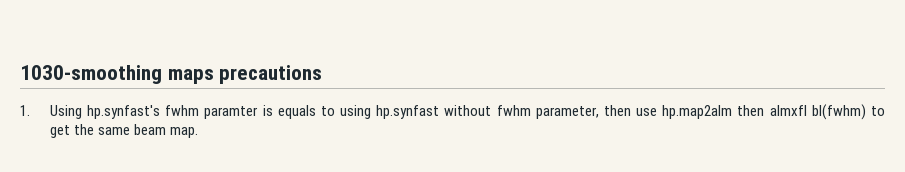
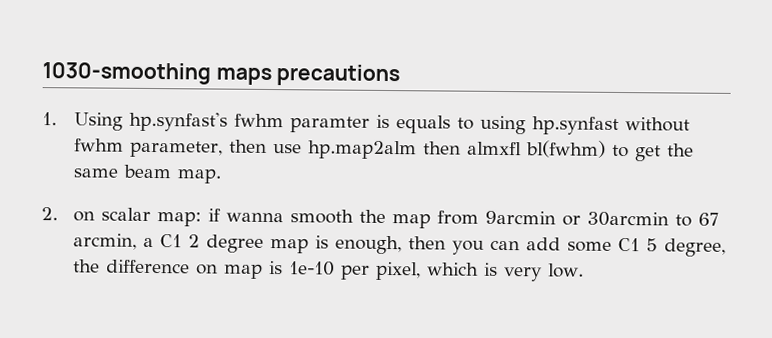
+ 2. on scalar map: if wanna smooth the map from 9arcmin or 30arcmin to 67 arcmin, a C1 2 degree map is enough, then you can add some C1 5 degree, the difference on map is 1e-10 per pixel, which is very low.

